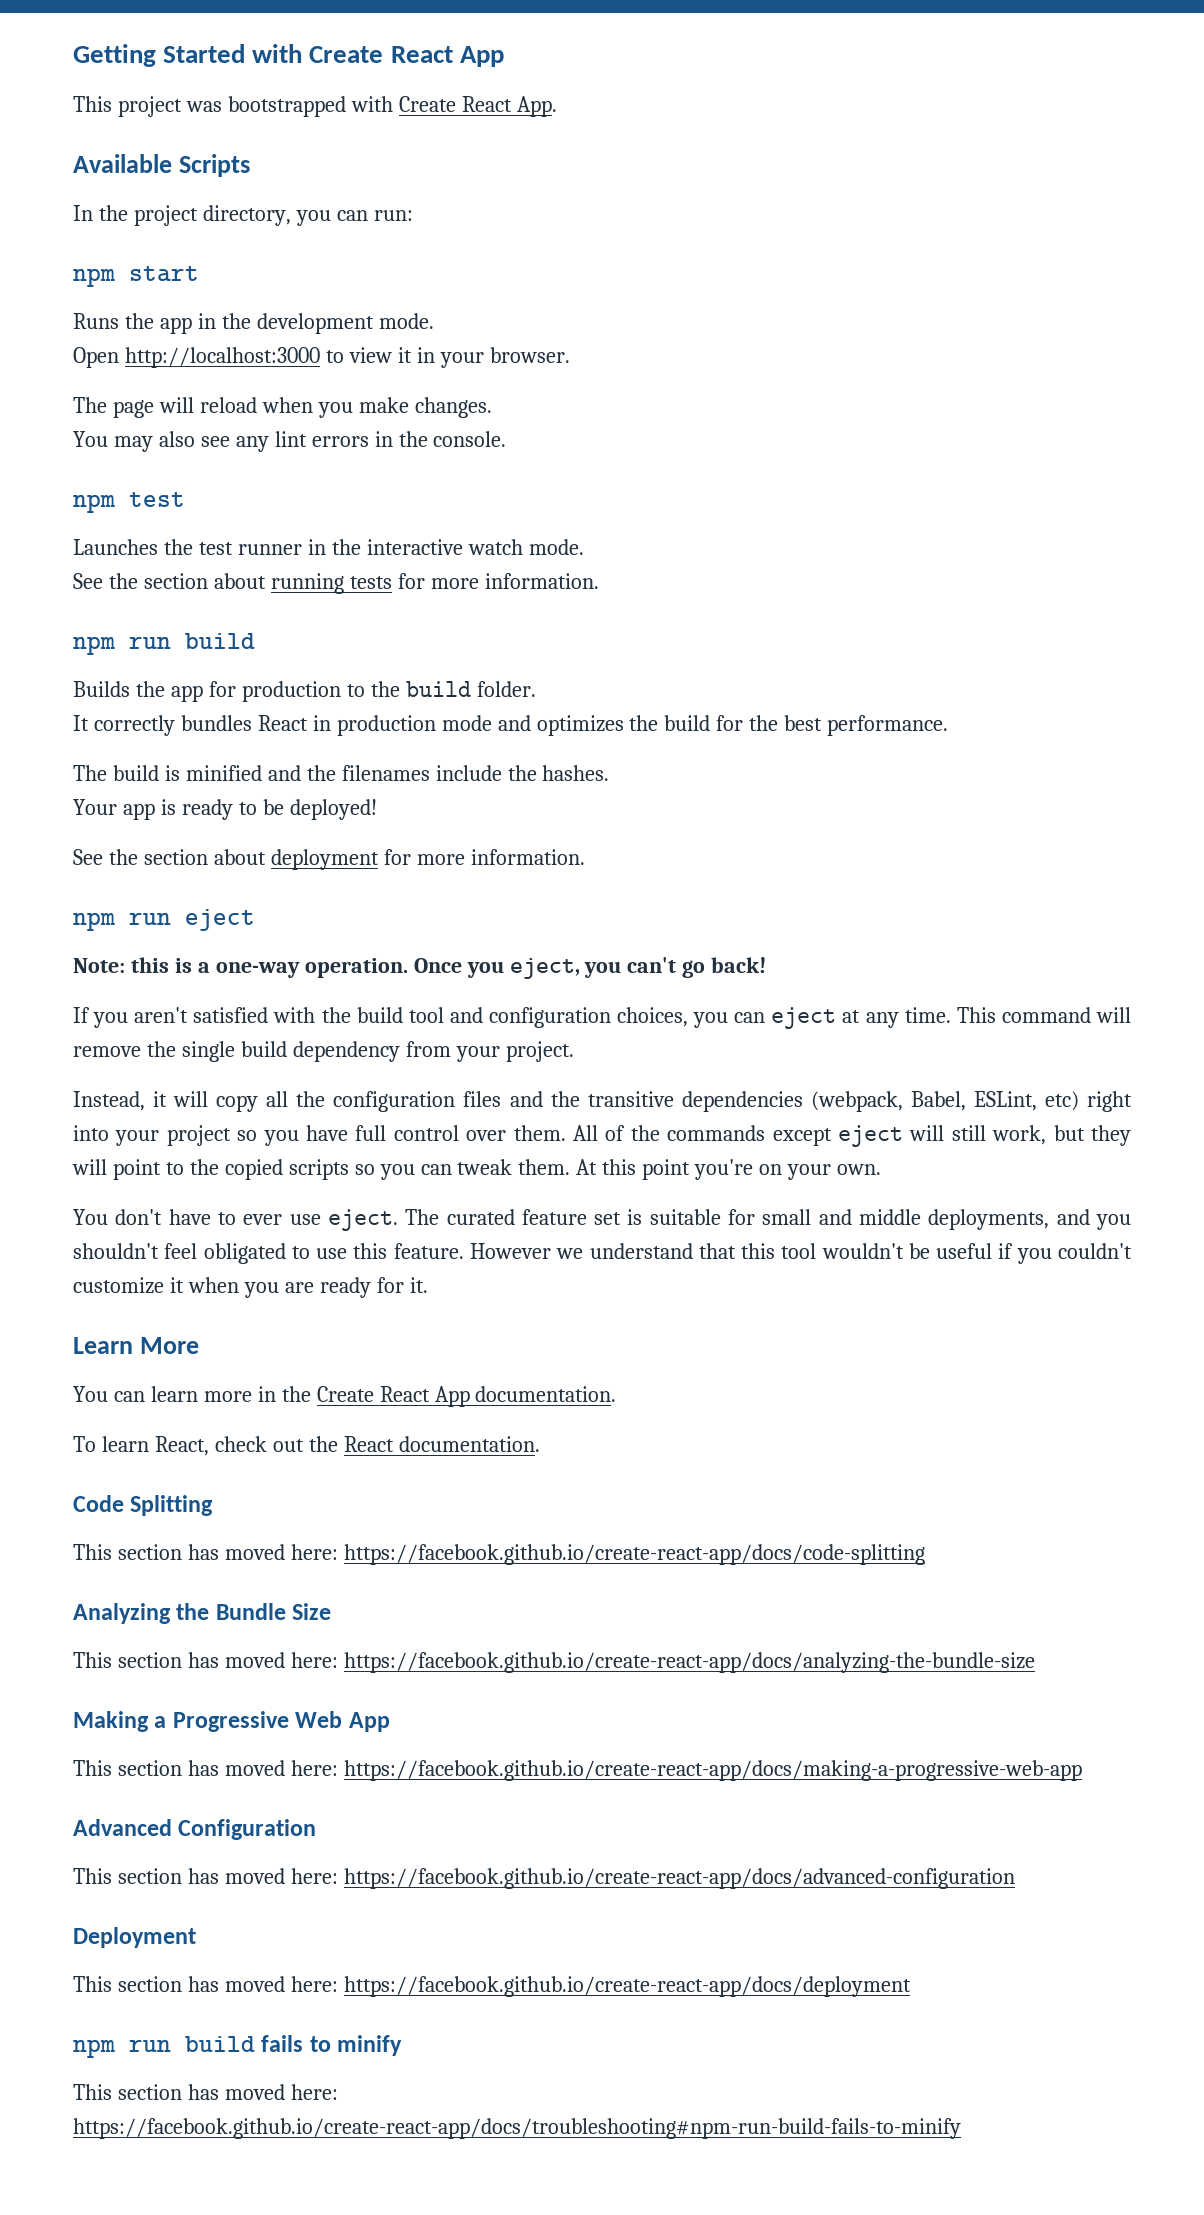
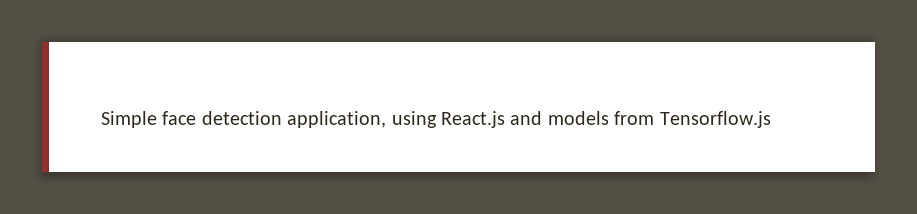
- Getting Started with Create React App
- This project was bootstrapped with Create React App.
- Available Scripts
- In the project directory, you can run:
- npm start
- Runs the app in the development mode.
- Open http://localhost:3000 to view it in your browser.
- The page will reload when you make changes.
- You may also see any lint errors in the console.
- npm test
- Launches the test runner in the interactive watch mode.
- See the section about running tests for more information.
- npm run build
- Builds the app for production to the build folder.
- It correctly bundles React in production mode and optimizes the build for the best performance.
- The build is minified and the filenames include the hashes.
- Your app is ready to be deployed!
- See the section about deployment for more information.
- npm run eject
- Note: this is a one-way operation. Once you eject, you can't go back!
- If you aren't satisfied with the build tool and configuration choices, you can eject at any time. This command will remove the single build dependency from your project.
- Instead, it will copy all the configuration files and the transitive dependencies (webpack, Babel, ESLint, etc) right into your project so you have full control over them. All of the commands except eject will still work, but they will point to the copied scripts so you can tweak them. At this point you're on your own.
- You don't have to ever use eject. The curated feature set is suitable for small and middle deployments, and you shouldn't feel obligated to use this feature. However we understand that this tool wouldn't be useful if you couldn't customize it when you are ready for it.
- Learn More
- You can learn more in the Create React App documentation.
- To learn React, check out the React documentation.
- Code Splitting
- This section has moved here: https://facebook.github.io/create-react-app/docs/code-splitting
- Analyzing the Bundle Size
- This section has moved here: https://facebook.github.io/create-react-app/docs/analyzing-the-bundle-size
- Making a Progressive Web App
- This section has moved here: https://facebook.github.io/create-react-app/docs/making-a-progressive-web-app
- Advanced Configuration
- This section has moved here: https://facebook.github.io/create-react-app/docs/advanced-configuration
- Deployment
- This section has moved here: https://facebook.github.io/create-react-app/docs/deployment
- npm run build fails to minify
- This section has moved here: https://facebook.github.io/create-react-app/docs/troubleshooting#npm-run-build-fails-to-minify
+ Simple face detection application, using React.js and models from Tensorflow.js

